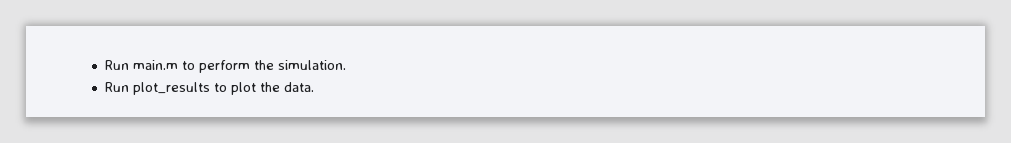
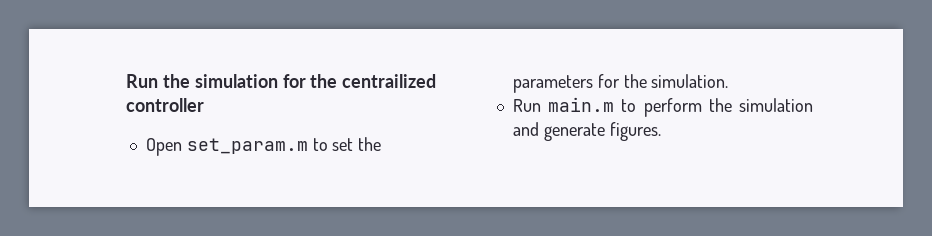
- Run main.m to perform the simulation.
- Run plot_results to plot the data.
+ Run the simulation for the centrailized controller
+ Open set_param.m to set the parameters for the simulation.
+ Run main.m to perform the simulation and generate figures.

